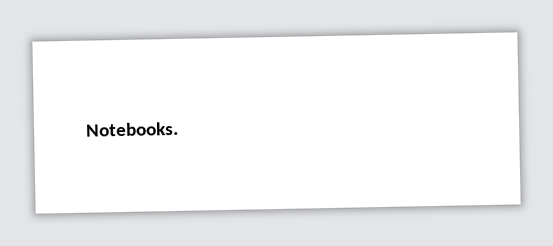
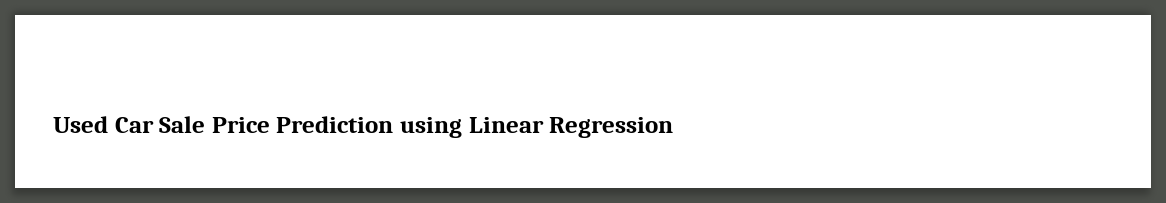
- Notebooks.
+ Used Car Sale Price Prediction using Linear Regression

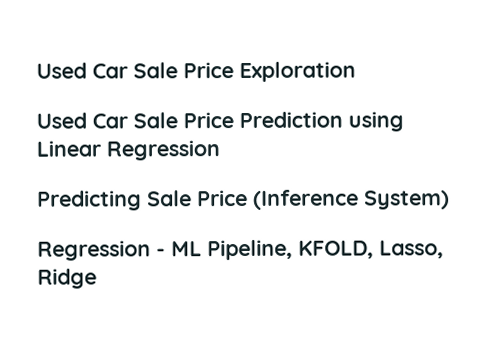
+ Used Car Sale Price Exploration
+ Predicting Sale Price (Inference System)
+ Regression - ML Pipeline, KFOLD, Lasso, Ridge

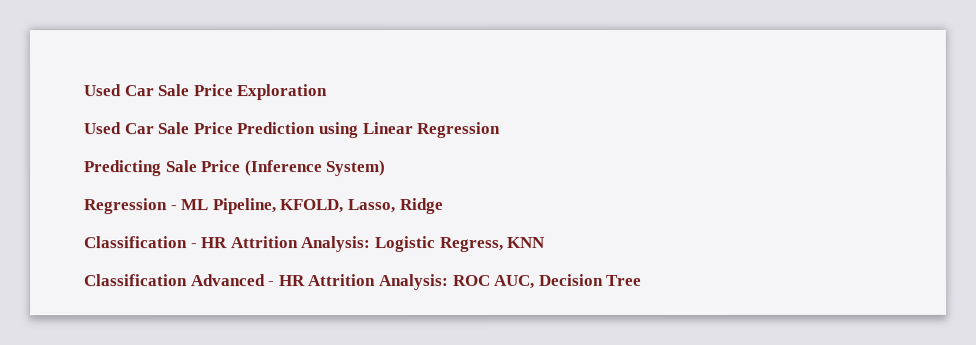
+ Classification - HR Attrition Analysis: Logistic Regress, KNN
+ Classification Advanced - HR Attrition Analysis: ROC AUC, Decision Tree

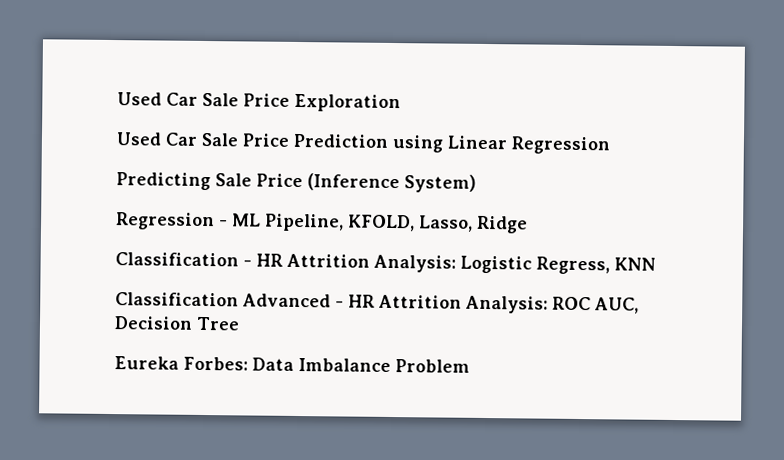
+ Eureka Forbes: Data Imbalance Problem

